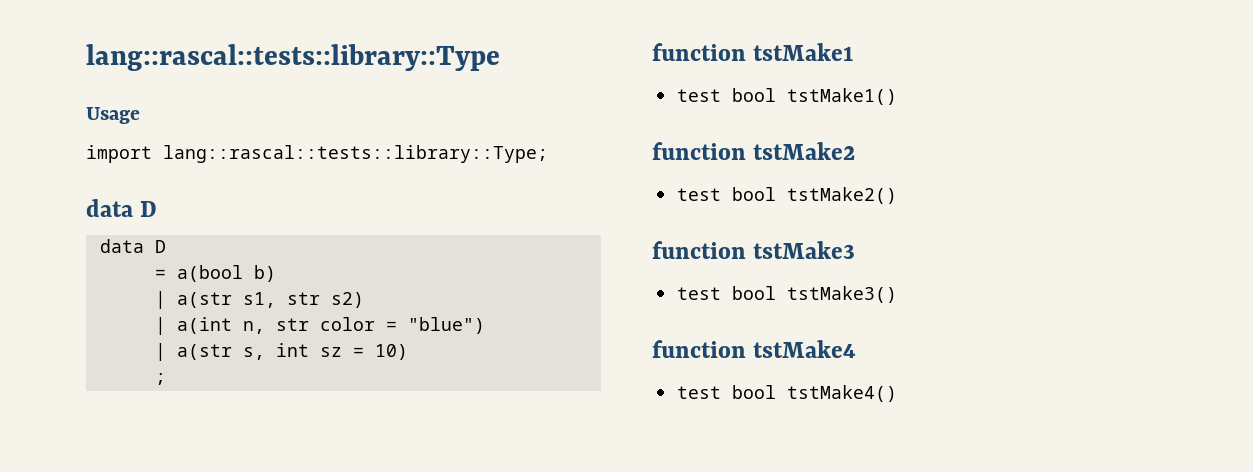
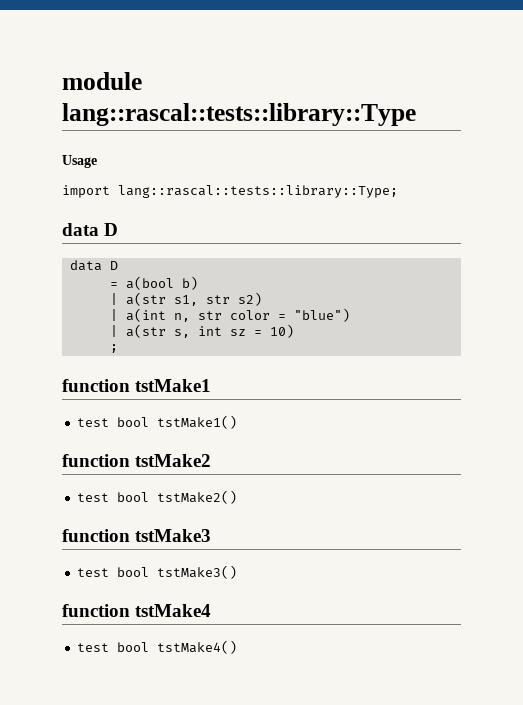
- lang::rascal::tests::library::Type
+ module lang::rascal::tests::library::Type

